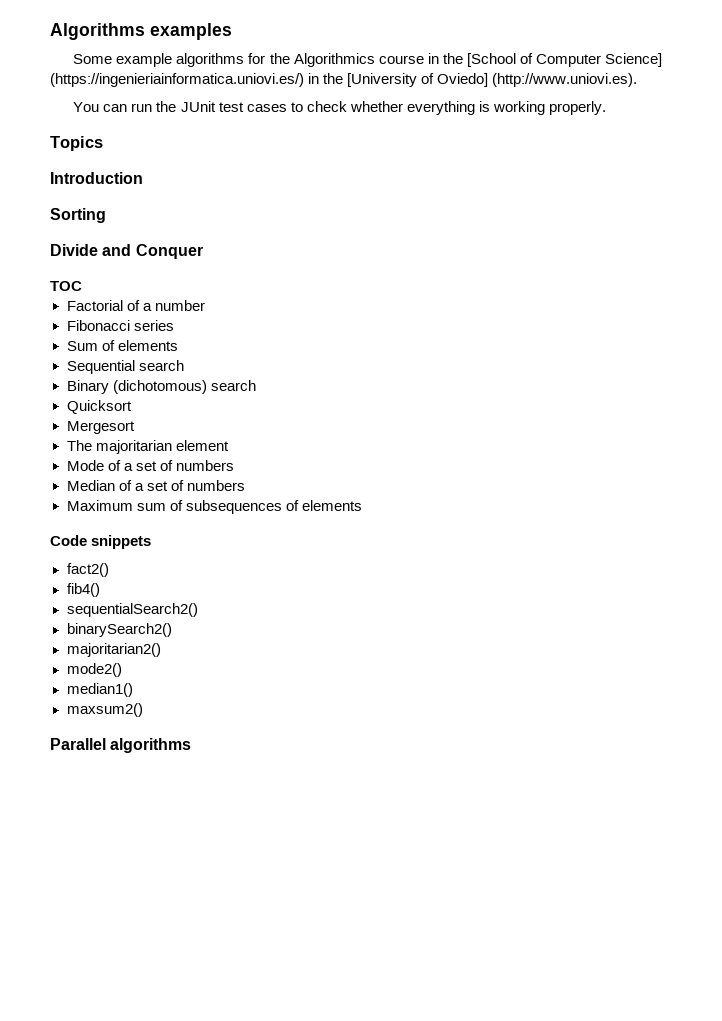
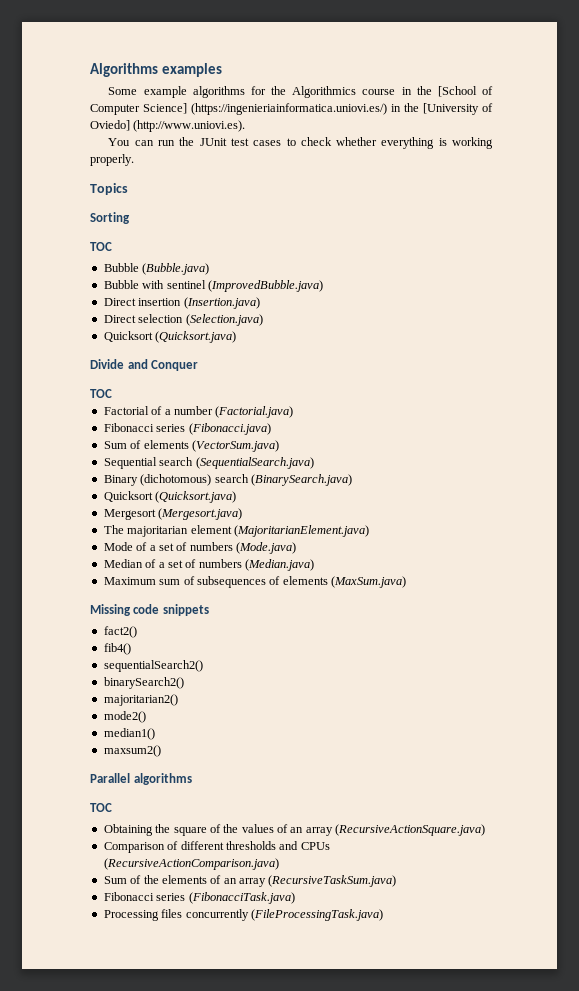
- Introduction
  Sorting
+ TOC
+ Bubble (Bubble.java)
+ Bubble with sentinel (ImprovedBubble.java)
+ Direct insertion (Insertion.java)
+ Direct selection (Selection.java)
+ Quicksort (Quicksort.java)
- Factorial of a number
- Fibonacci series
+ Factorial of a number (Factorial.java)
+ Fibonacci series (Fibonacci.java)
- Sum of elements
+ Sum of elements (VectorSum.java)
- Sequential search
+ Sequential search (SequentialSearch.java)
- Binary (dichotomous) search
- Quicksort
+ Binary (dichotomous) search (BinarySearch.java)
+ Quicksort (Quicksort.java)
- Mergesort
+ Mergesort (Mergesort.java)
- The majoritarian element
+ The majoritarian element (MajoritarianElement.java)
- Mode of a set of numbers
+ Mode of a set of numbers (Mode.java)
- Median of a set of numbers
+ Median of a set of numbers (Median.java)
- Maximum sum of subsequences of elements
- Code snippets
+ Maximum sum of subsequences of elements (MaxSum.java)
+ Missing code snippets
  Parallel algorithms
+ TOC
+ Obtaining the square of the values of an array (RecursiveActionSquare.java)
+ Comparison of different thresholds and CPUs (RecursiveActionComparison.java)
+ Sum of the elements of an array (RecursiveTaskSum.java)
+ Fibonacci series (FibonacciTask.java)
+ Processing files concurrently (FileProcessingTask.java)

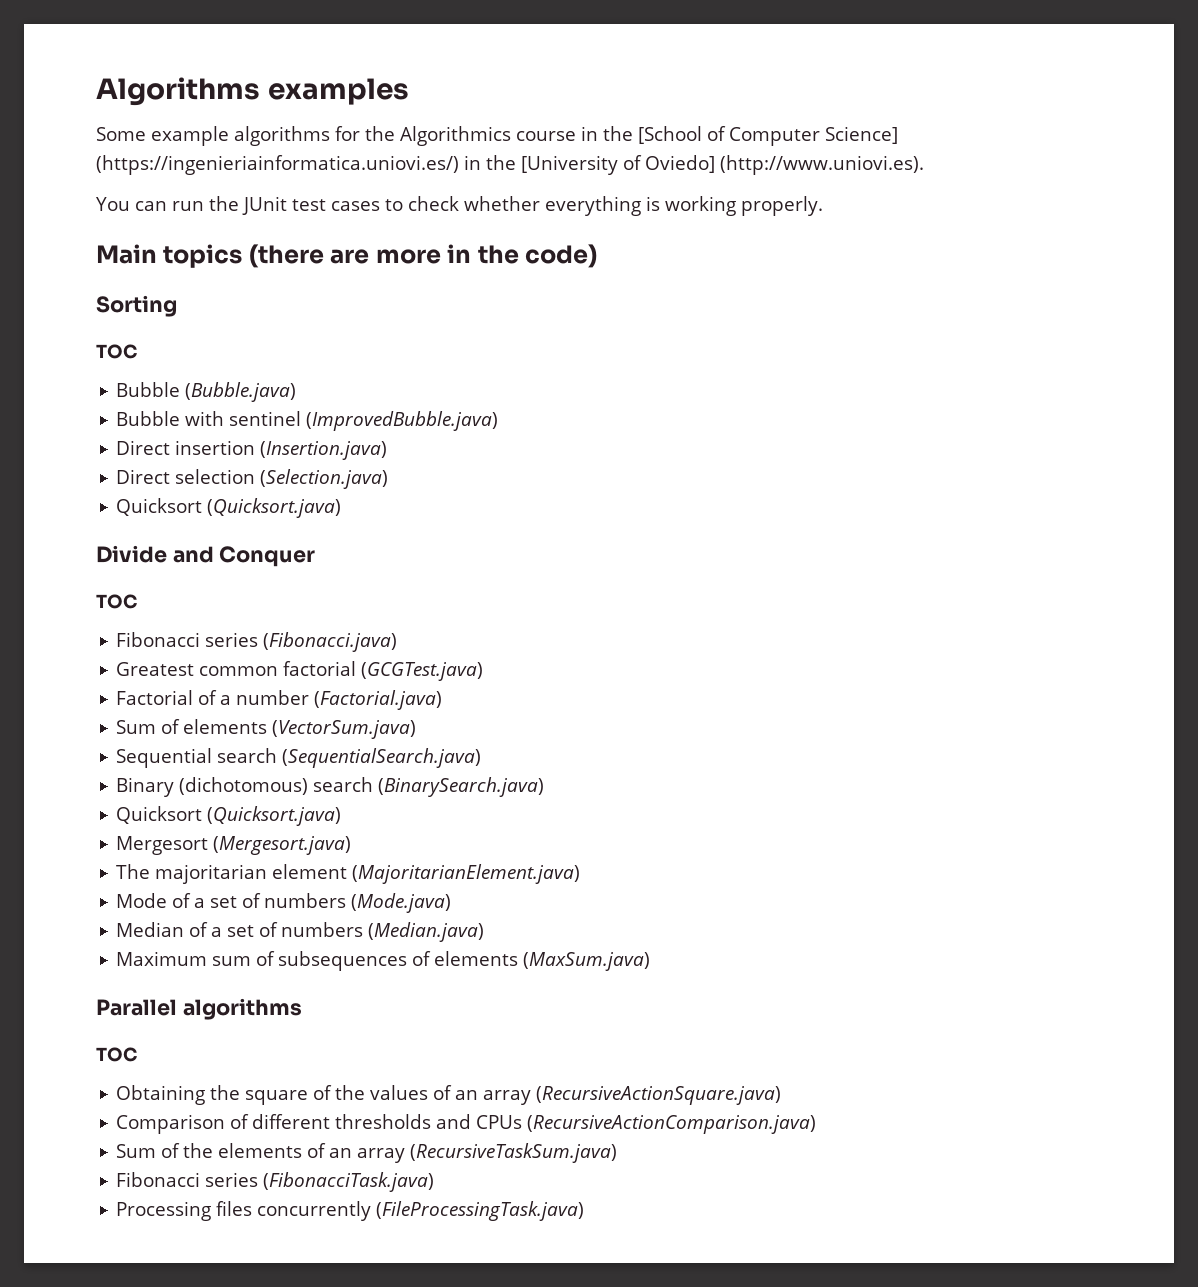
- Topics
+ Main topics (there are more in the code)
+ Fibonacci series (Fibonacci.java)
+ Greatest common factorial (GCGTest.java)
- Fibonacci series (Fibonacci.java)
- Missing code snippets
- fact2()
- fib4()
- sequentialSearch2()
- binarySearch2()
- majoritarian2()
- mode2()
- median1()
- maxsum2()

